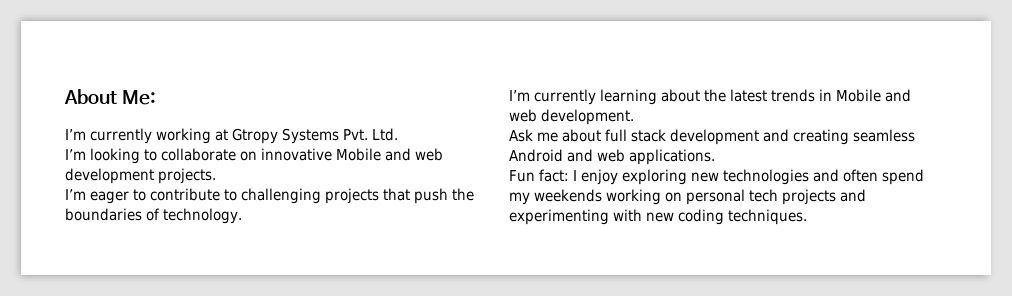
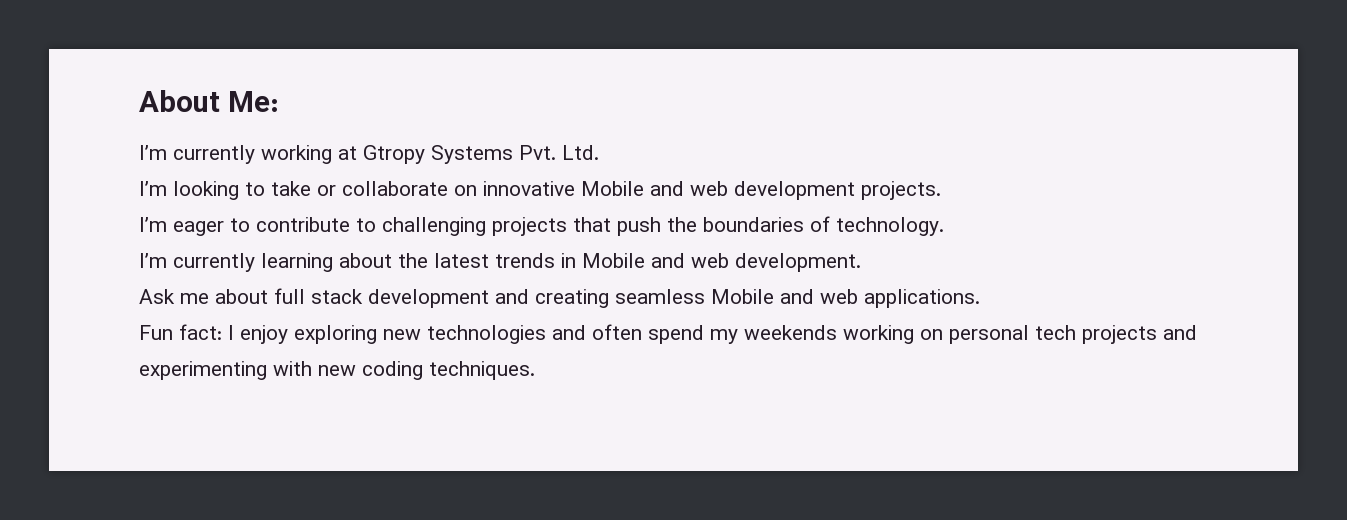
- I’m looking to collaborate on innovative Mobile and web development projects.
+ I’m looking to take or collaborate on innovative Mobile and web development projects.
- Ask me about full stack development and creating seamless Android and web applications.
+ Ask me about full stack development and creating seamless Mobile and web applications.

